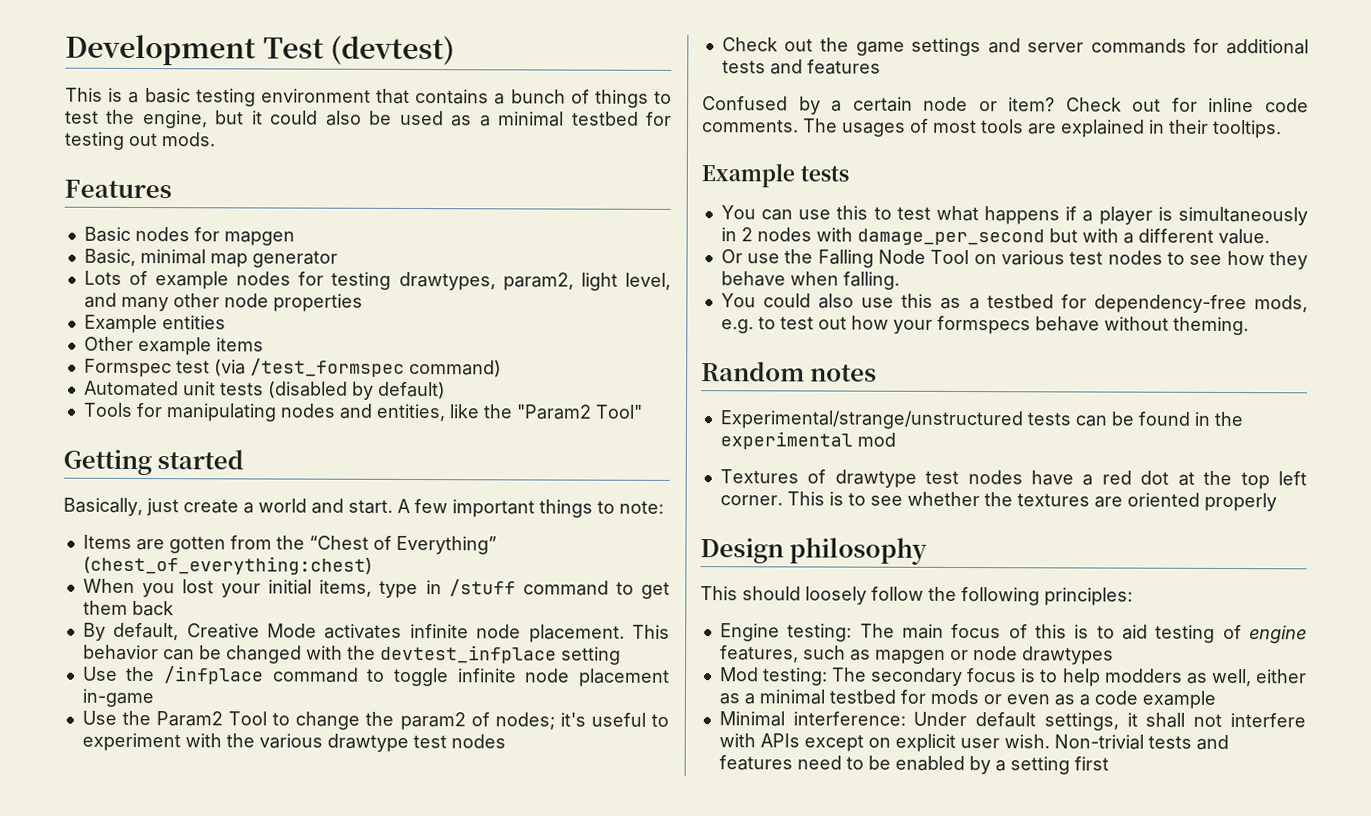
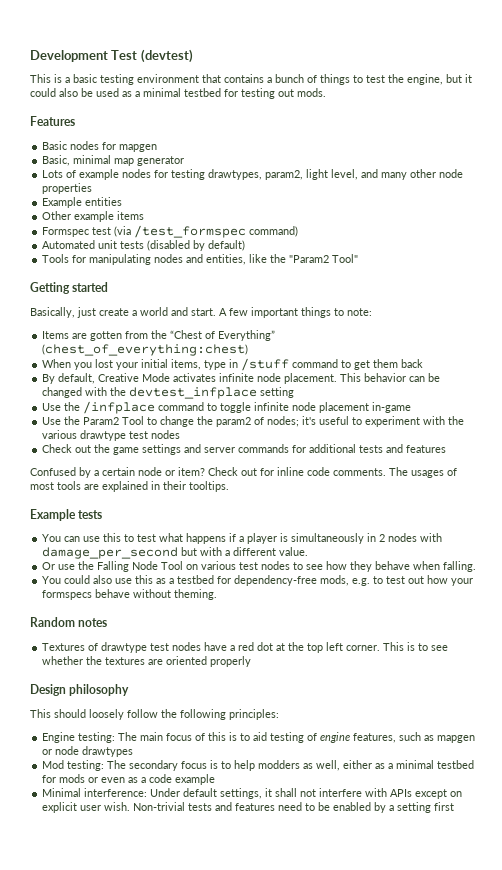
- Experimental/strange/unstructured tests can be found in the experimental mod

